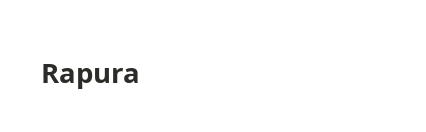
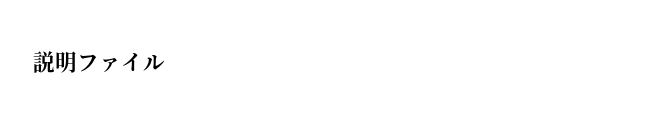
- Rapura
+ 説明ファイル

